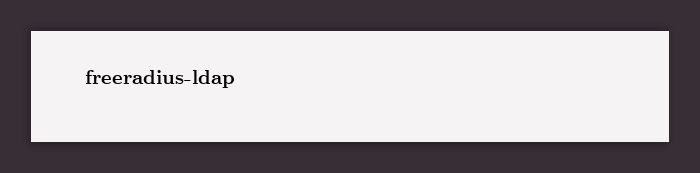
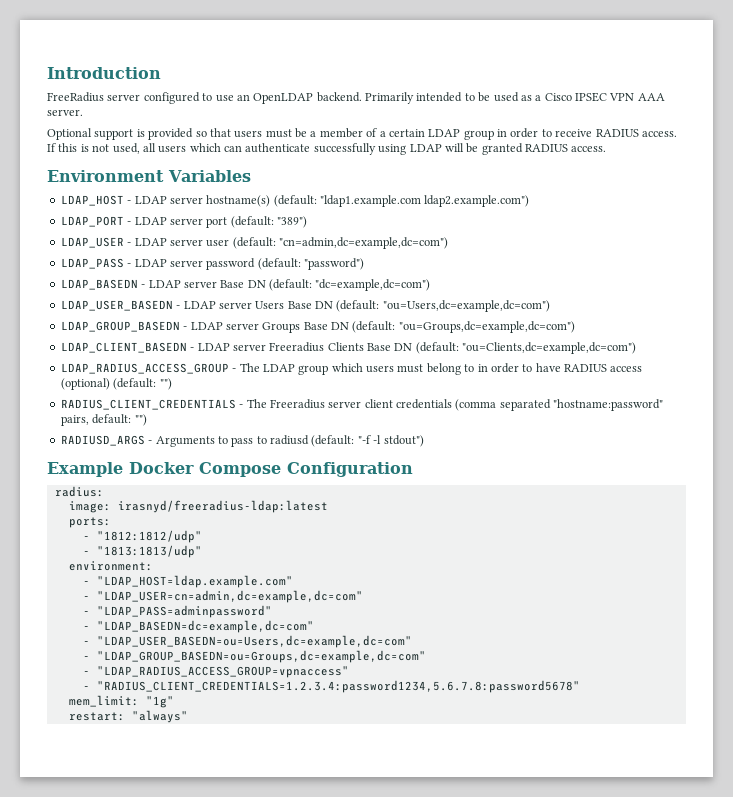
- freeradius-ldap
+ Introduction
+ FreeRadius server configured to use an OpenLDAP backend. Primarily intended to be used as a Cisco IPSEC VPN AAA server.
+ Optional support is provided so that users must be a member of a certain LDAP group in order to receive RADIUS access. If this is not used, all users which can authenticate successfully using LDAP will be granted RADIUS access.
+ Environment Variables
+ LDAP_HOST - LDAP server hostname(s) (default: "ldap1.example.com ldap2.example.com")
+ LDAP_PORT - LDAP server port (default: "389")
+ LDAP_USER - LDAP server user (default: "cn=admin,dc=example,dc=com")
+ LDAP_PASS - LDAP server password (default: "password")
+ LDAP_BASEDN - LDAP server Base DN (default: "dc=example,dc=com")
+ LDAP_USER_BASEDN - LDAP server Users Base DN (default: "ou=Users,dc=example,dc=com")
+ LDAP_GROUP_BASEDN - LDAP server Groups Base DN (default: "ou=Groups,dc=example,dc=com")
+ LDAP_CLIENT_BASEDN - LDAP server Freeradius Clients Base DN (default: "ou=Clients,dc=example,dc=com")
+ LDAP_RADIUS_ACCESS_GROUP - The LDAP group which users must belong to in order to have RADIUS access (optional) (default: "")
+ RADIUS_CLIENT_CREDENTIALS - The Freeradius server client credentials (comma separated "hostname:password" pairs, default: "")
+ RADIUSD_ARGS - Arguments to pass to radiusd (default: "-f -l stdout")
+ Example Docker Compose Configuration
+ radius:
+ image: irasnyd/freeradius-ldap:latest
+ ports:
+ - "1812:1812/udp"
+ - "1813:1813/udp"
+ environment:
+ - "LDAP_HOST=ldap.example.com"
+ - "LDAP_USER=cn=admin,dc=example,dc=com"
+ - "LDAP_PASS=adminpassword"
+ - "LDAP_BASEDN=dc=example,dc=com"
+ - "LDAP_USER_BASEDN=ou=Users,dc=example,dc=com"
+ - "LDAP_GROUP_BASEDN=ou=Groups,dc=example,dc=com"
+ - "LDAP_RADIUS_ACCESS_GROUP=vpnaccess"
+ - "RADIUS_CLIENT_CREDENTIALS=1.2.3.4:password1234,5.6.7.8:password5678"
+ mem_limit: "1g"
+ restart: "always"

